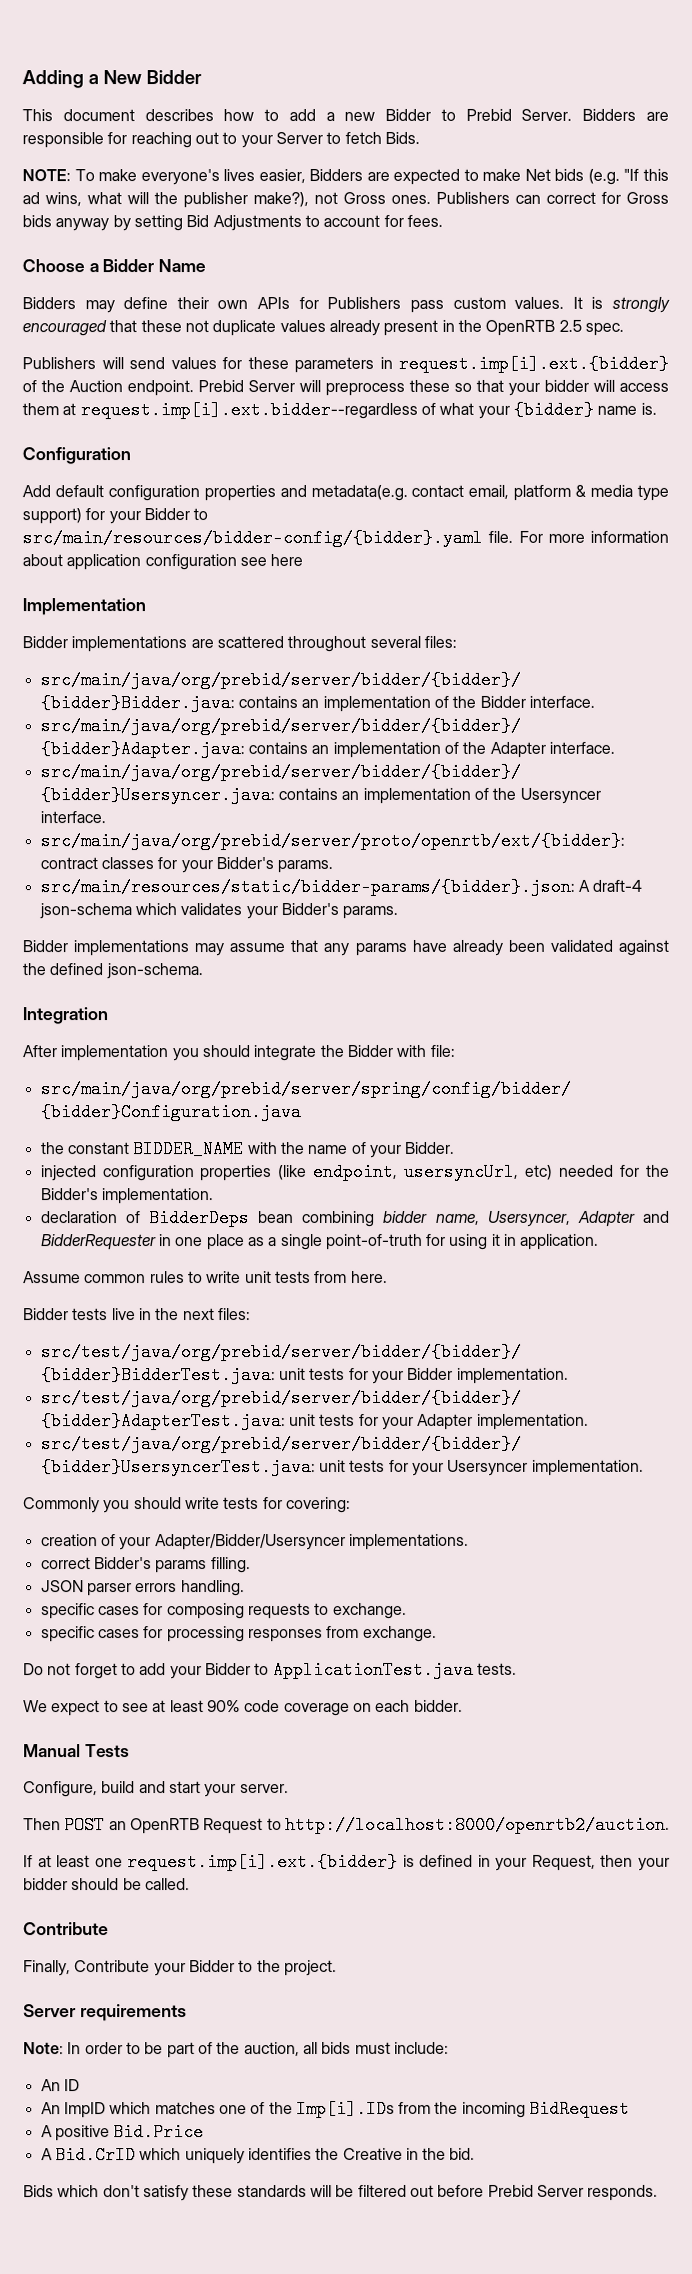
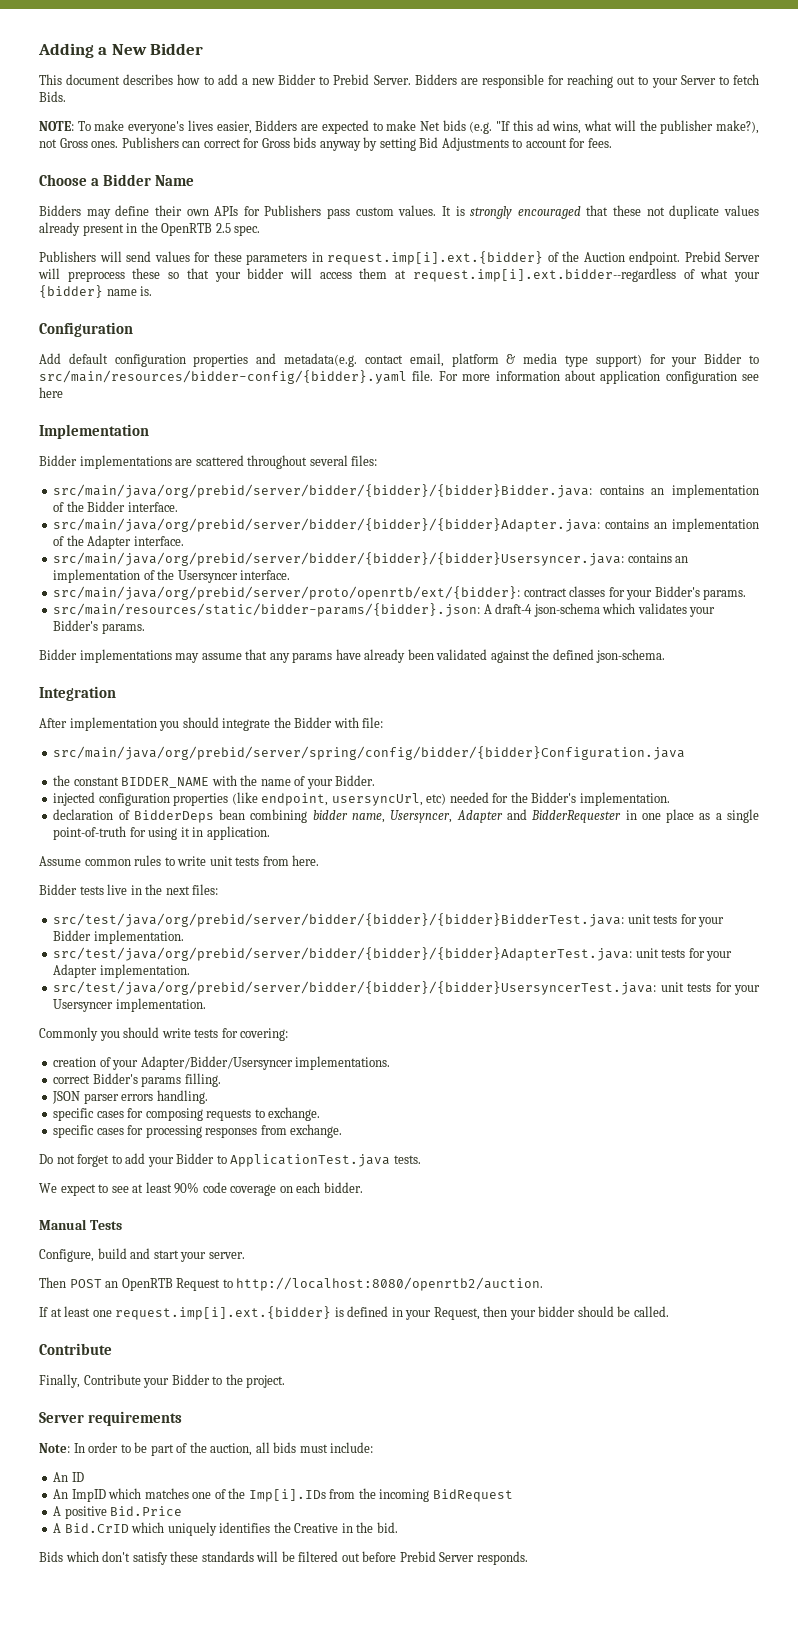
- Then POST an OpenRTB Request to http://localhost:8000/openrtb2/auction.
+ Then POST an OpenRTB Request to http://localhost:8080/openrtb2/auction.

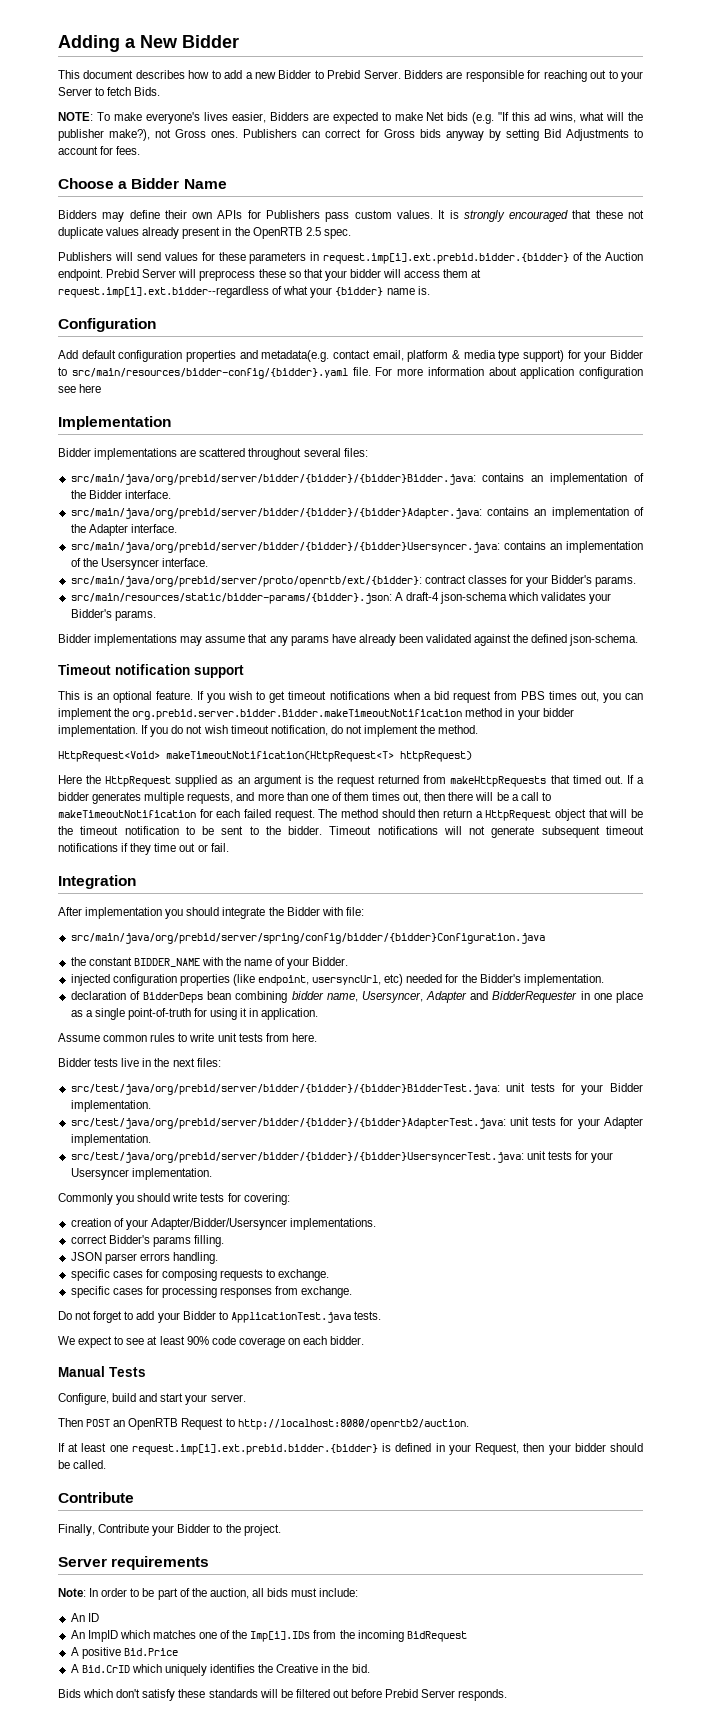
- Publishers will send values for these parameters in request.imp[i].ext.{bidder} of the Auction endpoint.
+ Publishers will send values for these parameters in request.imp[i].ext.prebid.bidder.{bidder} of the Auction endpoint.
+ Timeout notification support
+ This is an optional feature. If you wish to get timeout notifications when a bid request from PBS times out, you can implement the org.prebid.server.bidder.Bidder.makeTimeoutNotification method in your bidder implementation. If you do not wish timeout notification, do not implement the method.
+ HttpRequest<Void> makeTimeoutNotification(HttpRequest<T> httpRequest)
+ Here the HttpRequest supplied as an argument is the request returned from makeHttpRequests that timed out. If a bidder generates multiple requests, and more than one of them times out, then there will be a call to makeTimeoutNotification for each failed request. The method should then return a HttpRequest object that will be the timeout notification to be sent to the bidder. Timeout notifications will not generate subsequent timeout notifications if they time out or fail.
- If at least one request.imp[i].ext.{bidder} is defined in your Request, then your bidder should be called.
+ If at least one request.imp[i].ext.prebid.bidder.{bidder} is defined in your Request, then your bidder should be called.

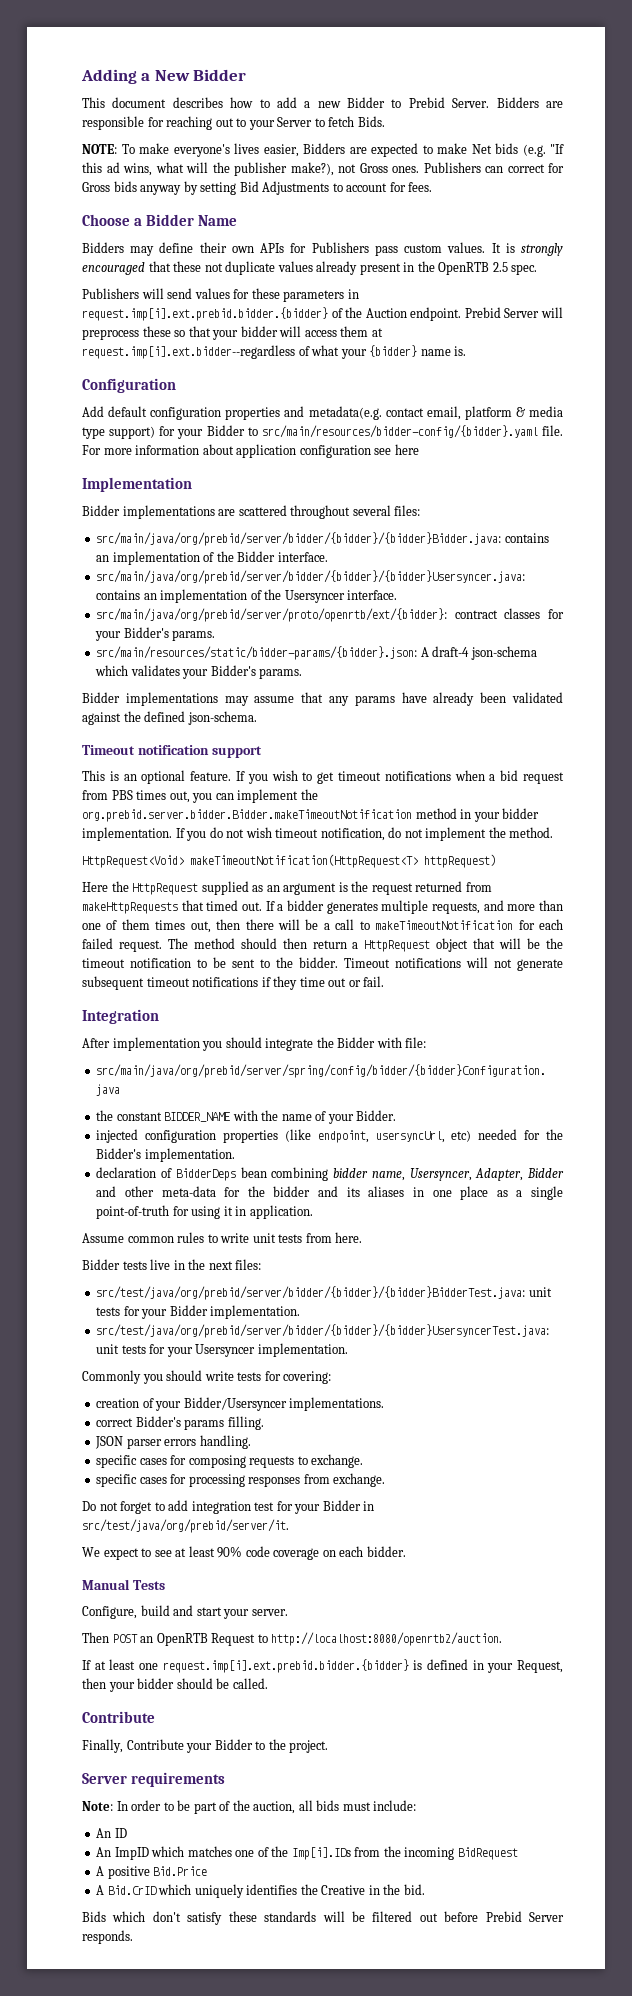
- src/main/java/org/prebid/server/bidder/{bidder}/{bidder}Adapter.java: contains an implementation of the Adapter interface.
- declaration of BidderDeps bean combining bidder name, Usersyncer, Adapter and BidderRequester in one place as a single point-of-truth for using it in application.
+ declaration of BidderDeps bean combining bidder name, Usersyncer, Adapter, Bidder and other meta-data for the bidder and its aliases in one place as a single point-of-truth for using it in application.
- src/test/java/org/prebid/server/bidder/{bidder}/{bidder}AdapterTest.java: unit tests for your Adapter implementation.
- creation of your Adapter/Bidder/Usersyncer implementations.
+ creation of your Bidder/Usersyncer implementations.
- Do not forget to add your Bidder to ApplicationTest.java tests.
+ Do not forget to add integration test for your Bidder in src/test/java/org/prebid/server/it.

